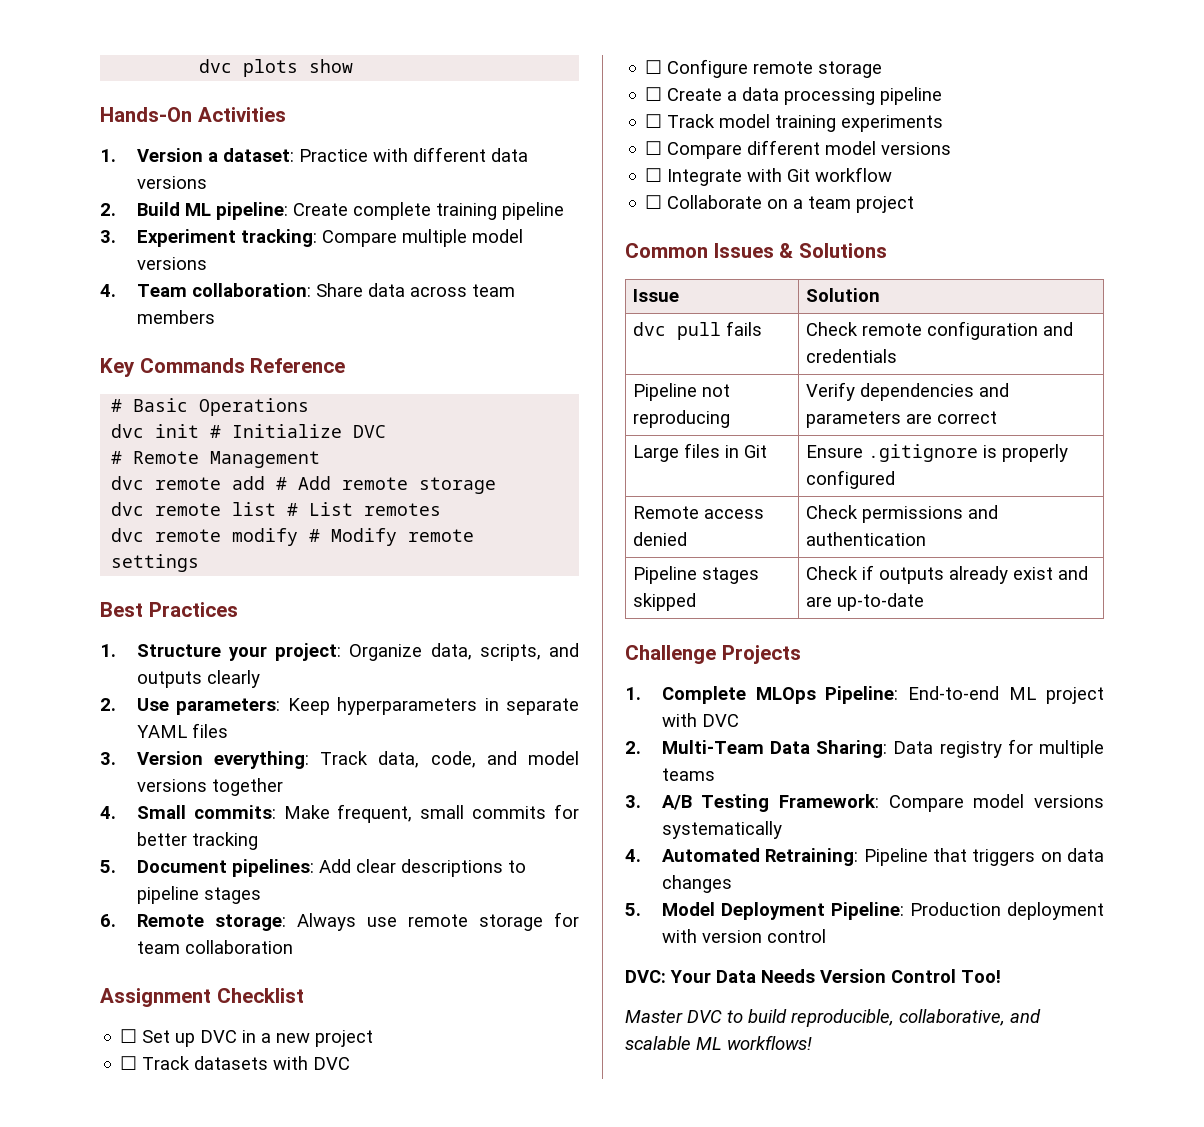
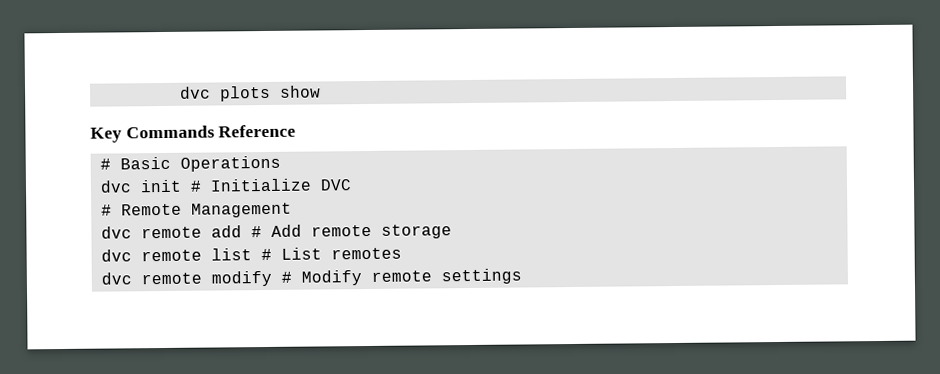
- Hands-On Activities
- 1. Version a dataset: Practice with different data versions
- 2. Build ML pipeline: Create complete training pipeline
- 3. Experiment tracking: Compare multiple model versions
- 4. Team collaboration: Share data across team members
- Best Practices
- 1. Structure your project: Organize data, scripts, and outputs clearly
- 2. Use parameters: Keep hyperparameters in separate YAML files
- 3. Version everything: Track data, code, and model versions together
- 4. Small commits: Make frequent, small commits for better tracking
- 5. Document pipelines: Add clear descriptions to pipeline stages
- 6. Remote storage: Always use remote storage for team collaboration
- Assignment Checklist
- ☐ Set up DVC in a new project
- ☐ Track datasets with DVC
- ☐ Configure remote storage
- ☐ Create a data processing pipeline
- ☐ Track model training experiments
- ☐ Compare different model versions
- ☐ Integrate with Git workflow
- ☐ Collaborate on a team project
- Common Issues & Solutions
- Issue | Solution
- dvc pull fails | Check remote configuration and credentials
- Pipeline not reproducing | Verify dependencies and parameters are correct
- Large files in Git | Ensure .gitignore is properly configured
- Remote access denied | Check permissions and authentication
- Pipeline stages skipped | Check if outputs already exist and are up-to-date
- Challenge Projects
- 1. Complete MLOps Pipeline: End-to-end ML project with DVC
- 2. Multi-Team Data Sharing: Data registry for multiple teams
- 3. A/B Testing Framework: Compare model versions systematically
- 4. Automated Retraining: Pipeline that triggers on data changes
- 5. Model Deployment Pipeline: Production deployment with version control
- DVC: Your Data Needs Version Control Too!
- Master DVC to build reproducible, collaborative, and scalable ML workflows!

